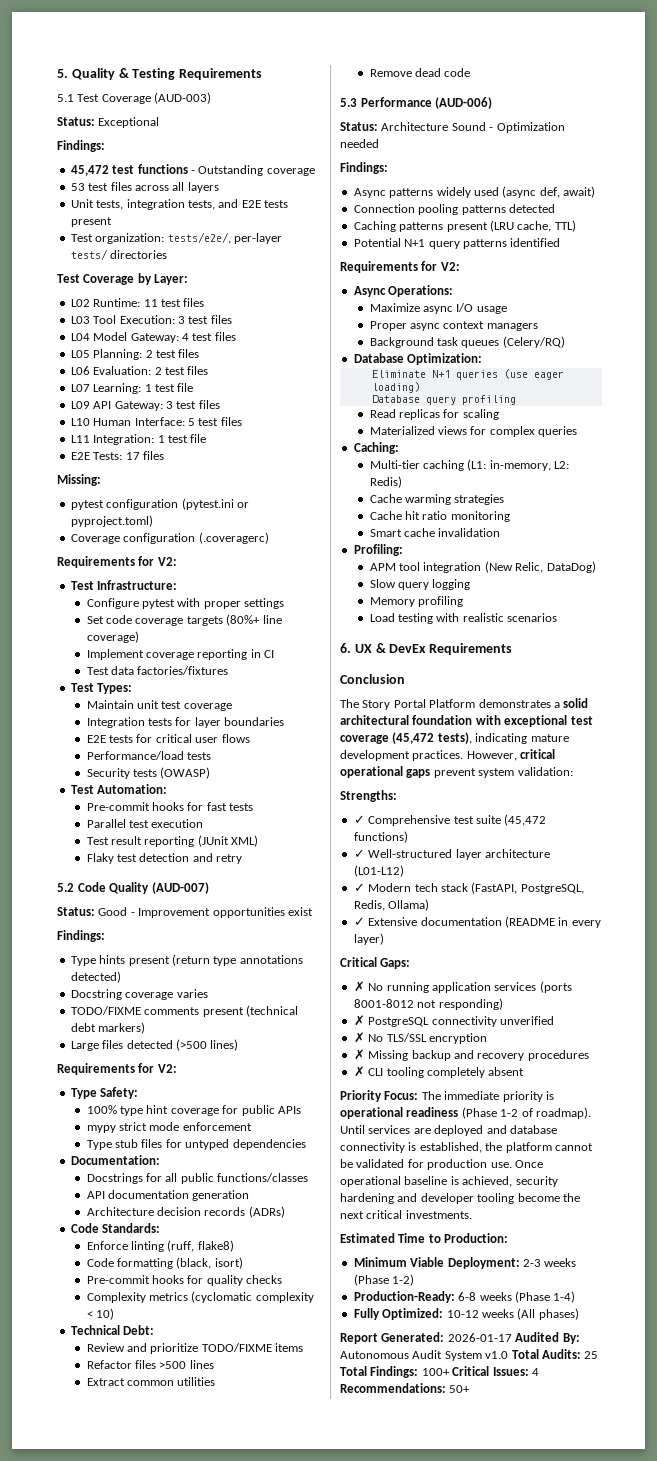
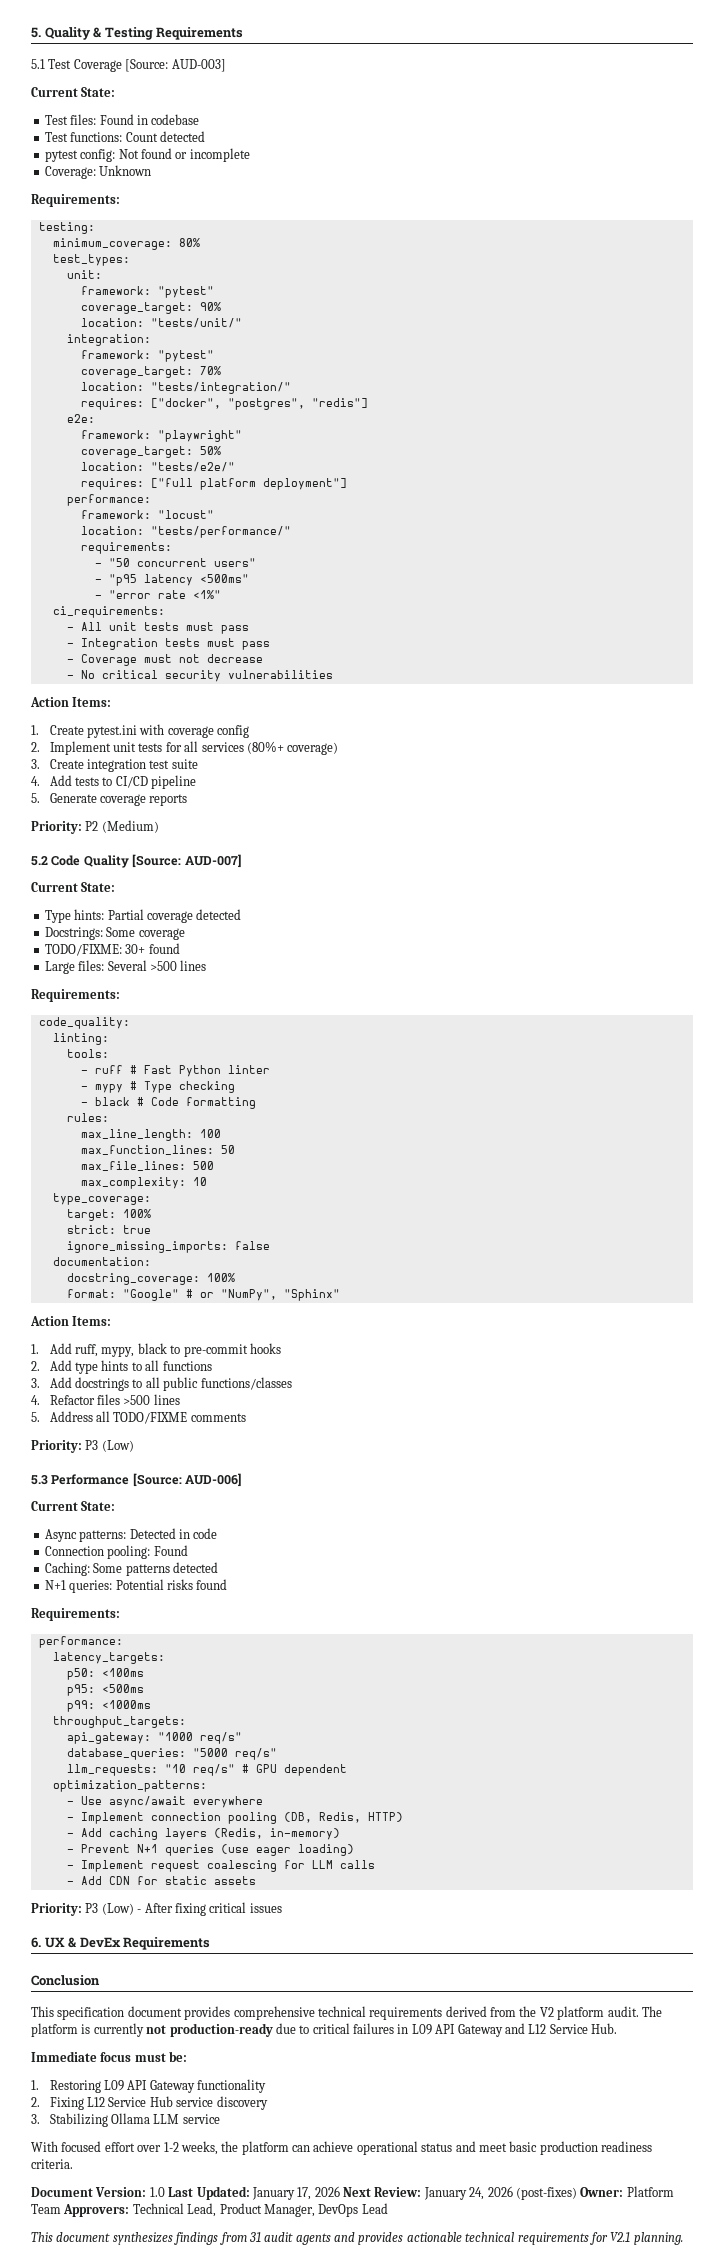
- 5.1 Test Coverage (AUD-003)
- Status: Exceptional
- Findings:
- 45,472 test functions - Outstanding coverage
- 53 test files across all layers
- Unit tests, integration tests, and E2E tests present
- Test organization: tests/e2e/, per-layer tests/ directories
- Test Coverage by Layer:
- L02 Runtime: 11 test files
- L03 Tool Execution: 3 test files
- L04 Model Gateway: 4 test files
- L05 Planning: 2 test files
- L06 Evaluation: 2 test files
- L07 Learning: 1 test file
- L09 API Gateway: 3 test files
- L10 Human Interface: 5 test files
- L11 Integration: 1 test file
- E2E Tests: 17 files
- Missing:
- pytest configuration (pytest.ini or pyproject.toml)
- Coverage configuration (.coveragerc)
- Requirements for V2:
- Test Infrastructure:
- Configure pytest with proper settings
- Set code coverage targets (80%+ line coverage)
- Implement coverage reporting in CI
- Test data factories/fixtures
- Test Types:
- Maintain unit test coverage
- Integration tests for layer boundaries
- E2E tests for critical user flows
- Performance/load tests
- Security tests (OWASP)
- Test Automation:
- Pre-commit hooks for fast tests
- Parallel test execution
- Test result reporting (JUnit XML)
- Flaky test detection and retry
- 5.2 Code Quality (AUD-007)
- Status: Good - Improvement opportunities exist
- Findings:
- Type hints present (return type annotations detected)
- Docstring coverage varies
- TODO/FIXME comments present (technical debt markers)
- Large files detected (>500 lines)
- Requirements for V2:
- Type Safety:
- 100% type hint coverage for public APIs
- mypy strict mode enforcement
- Type stub files for untyped dependencies
- Documentation:
- Docstrings for all public functions/classes
- API documentation generation
- Architecture decision records (ADRs)
- Code Standards:
- Enforce linting (ruff, flake8)
- Code formatting (black, isort)
- Pre-commit hooks for quality checks
- Complexity metrics (cyclomatic complexity < 10)
- Technical Debt:
- Review and prioritize TODO/FIXME items
- Refactor files >500 lines
- Extract common utilities
- Remove dead code
- 5.3 Performance (AUD-006)
- Status: Architecture Sound - Optimization needed
- Findings:
- Async patterns widely used (async def, await)
- Connection pooling patterns detected
- Caching patterns present (LRU cache, TTL)
- Potential N+1 query patterns identified
- Requirements for V2:
- Async Operations:
- Maximize async I/O usage
- Proper async context managers
- Background task queues (Celery/RQ)
- Database Optimization:
- Eliminate N+1 queries (use eager loading)
+ 5.1 Test Coverage [Source: AUD-003]
+ Current State:
+ Test files: Found in codebase
+ Test functions: Count detected
+ pytest config: Not found or incomplete
+ Coverage: Unknown
+ Requirements:
+ testing:
+ minimum_coverage: 80%
+ test_types:
+ unit:
+ framework: "pytest"
+ coverage_target: 90%
+ location: "tests/unit/"
+ integration:
+ framework: "pytest"
+ coverage_target: 70%
+ location: "tests/integration/"
+ requires: ["docker", "postgres", "redis"]
+ e2e:
+ framework: "playwright"
+ coverage_target: 50%
+ location: "tests/e2e/"
+ requires: ["full platform deployment"]
+ performance:
+ framework: "locust"
+ location: "tests/performance/"
+ requirements:
+ - "50 concurrent users"
+ - "p95 latency <500ms"
+ - "error rate <1%"
+ ci_requirements:
+ - All unit tests must pass
+ - Integration tests must pass
+ - Coverage must not decrease
+ - No critical security vulnerabilities
+ Action Items:
+ 1. Create pytest.ini with coverage config
+ 2. Implement unit tests for all services (80%+ coverage)
+ 3. Create integration test suite
+ 4. Add tests to CI/CD pipeline
+ 5. Generate coverage reports
+ Priority: P2 (Medium)
+ 5.2 Code Quality [Source: AUD-007]
+ Current State:
+ Type hints: Partial coverage detected
+ Docstrings: Some coverage
+ TODO/FIXME: 30+ found
+ Large files: Several >500 lines
+ Requirements:
+ code_quality:
+ linting:
+ tools:
+ - ruff # Fast Python linter
+ - mypy # Type checking
+ - black # Code formatting
+ rules:
+ max_line_length: 100
+ max_function_lines: 50
+ max_file_lines: 500
+ max_complexity: 10
+ type_coverage:
+ target: 100%
+ strict: true
+ ignore_missing_imports: false
+ documentation:
+ docstring_coverage: 100%
+ format: "Google" # or "NumPy", "Sphinx"
+ Action Items:
+ 1. Add ruff, mypy, black to pre-commit hooks
+ 2. Add type hints to all functions
+ 3. Add docstrings to all public functions/classes
+ 4. Refactor files >500 lines
+ 5. Address all TODO/FIXME comments
+ Priority: P3 (Low)
+ 5.3 Performance [Source: AUD-006]
+ Current State:
+ Async patterns: Detected in code
+ Connection pooling: Found
+ Caching: Some patterns detected
+ N+1 queries: Potential risks found
+ Requirements:
+ performance:
+ latency_targets:
+ p50: <100ms
+ p95: <500ms
+ p99: <1000ms
+ throughput_targets:
+ api_gateway: "1000 req/s"
+ database_queries: "5000 req/s"
+ llm_requests: "10 req/s" # GPU dependent
+ optimization_patterns:
+ - Use async/await everywhere
+ - Implement connection pooling (DB, Redis, HTTP)
+ - Add caching layers (Redis, in-memory)
+ - Prevent N+1 queries (use eager loading)
- Database query profiling
- Read replicas for scaling
- Materialized views for complex queries
- Caching:
- Multi-tier caching (L1: in-memory, L2: Redis)
- Cache warming strategies
- Cache hit ratio monitoring
- Smart cache invalidation
- Profiling:
- APM tool integration (New Relic, DataDog)
- Slow query logging
- Memory profiling
- Load testing with realistic scenarios
+ - Implement request coalescing for LLM calls
+ - Add CDN for static assets
+ Priority: P3 (Low) - After fixing critical issues
- The Story Portal Platform demonstrates a solid architectural foundation with exceptional test coverage (45,472 tests), indicating mature development practices. However, critical operational gaps prevent system validation:
- Strengths:
- ✓ Comprehensive test suite (45,472 functions)
- ✓ Well-structured layer architecture (L01-L12)
- ✓ Modern tech stack (FastAPI, PostgreSQL, Redis, Ollama)
- ✓ Extensive documentation (README in every layer)
- Critical Gaps:
- ✗ No running application services (ports 8001-8012 not responding)
- ✗ PostgreSQL connectivity unverified
- ✗ No TLS/SSL encryption
- ✗ Missing backup and recovery procedures
- ✗ CLI tooling completely absent
- Priority Focus: The immediate priority is operational readiness (Phase 1-2 of roadmap). Until services are deployed and database connectivity is established, the platform cannot be validated for production use. Once operational baseline is achieved, security hardening and developer tooling become the next critical investments.
- Estimated Time to Production:
- Minimum Viable Deployment: 2-3 weeks (Phase 1-2)
- Production-Ready: 6-8 weeks (Phase 1-4)
- Fully Optimized: 10-12 weeks (All phases)
- Report Generated: 2026-01-17 Audited By: Autonomous Audit System v1.0 Total Audits: 25 Total Findings: 100+ Critical Issues: 4 Recommendations: 50+
+ This specification document provides comprehensive technical requirements derived from the V2 platform audit. The platform is currently not production-ready due to critical failures in L09 API Gateway and L12 Service Hub.
+ Immediate focus must be:
+ 1. Restoring L09 API Gateway functionality
+ 2. Fixing L12 Service Hub service discovery
+ 3. Stabilizing Ollama LLM service
+ With focused effort over 1-2 weeks, the platform can achieve operational status and meet basic production readiness criteria.
+ Document Version: 1.0 Last Updated: January 17, 2026 Next Review: January 24, 2026 (post-fixes) Owner: Platform Team Approvers: Technical Lead, Product Manager, DevOps Lead
+ This document synthesizes findings from 31 audit agents and provides actionable technical requirements for V2.1 planning.

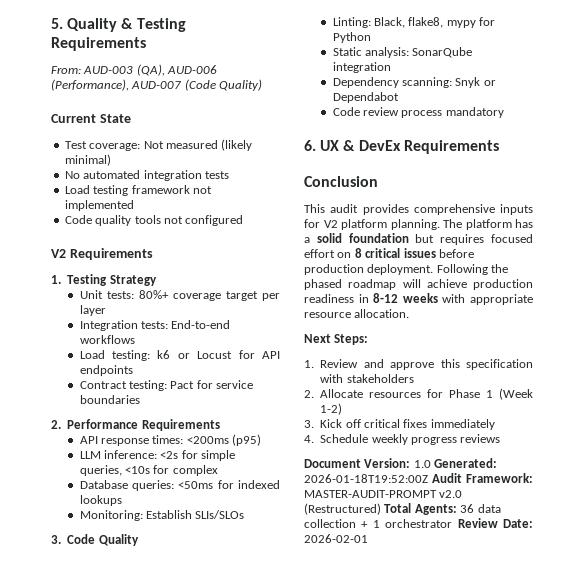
- 5.1 Test Coverage [Source: AUD-003]
- Current State:
- Test files: Found in codebase
- Test functions: Count detected
- pytest config: Not found or incomplete
- Coverage: Unknown
- Requirements:
- testing:
- minimum_coverage: 80%
- test_types:
- unit:
- framework: "pytest"
- coverage_target: 90%
- location: "tests/unit/"
- integration:
- framework: "pytest"
- coverage_target: 70%
- location: "tests/integration/"
- requires: ["docker", "postgres", "redis"]
- e2e:
- framework: "playwright"
- coverage_target: 50%
- location: "tests/e2e/"
- requires: ["full platform deployment"]
- performance:
- framework: "locust"
- location: "tests/performance/"
- requirements:
- - "50 concurrent users"
- - "p95 latency <500ms"
- - "error rate <1%"
- ci_requirements:
- - All unit tests must pass
- - Integration tests must pass
- - Coverage must not decrease
- - No critical security vulnerabilities
- Action Items:
- 1. Create pytest.ini with coverage config
- 2. Implement unit tests for all services (80%+ coverage)
- 3. Create integration test suite
- 4. Add tests to CI/CD pipeline
- 5. Generate coverage reports
- Priority: P2 (Medium)
- 5.2 Code Quality [Source: AUD-007]
- Current State:
- Type hints: Partial coverage detected
- Docstrings: Some coverage
- TODO/FIXME: 30+ found
- Large files: Several >500 lines
- Requirements:
- code_quality:
- linting:
- tools:
- - ruff # Fast Python linter
- - mypy # Type checking
- - black # Code formatting
- rules:
- max_line_length: 100
- max_function_lines: 50
- max_file_lines: 500
- max_complexity: 10
- type_coverage:
- target: 100%
- strict: true
- ignore_missing_imports: false
- documentation:
- docstring_coverage: 100%
- format: "Google" # or "NumPy", "Sphinx"
- Action Items:
- 1. Add ruff, mypy, black to pre-commit hooks
- 2. Add type hints to all functions
- 3. Add docstrings to all public functions/classes
- 4. Refactor files >500 lines
- 5. Address all TODO/FIXME comments
- Priority: P3 (Low)
- 5.3 Performance [Source: AUD-006]
- Current State:
- Async patterns: Detected in code
- Connection pooling: Found
- Caching: Some patterns detected
- N+1 queries: Potential risks found
- Requirements:
- performance:
- latency_targets:
- p50: <100ms
- p95: <500ms
- p99: <1000ms
- throughput_targets:
- api_gateway: "1000 req/s"
- database_queries: "5000 req/s"
- llm_requests: "10 req/s" # GPU dependent
- optimization_patterns:
- - Use async/await everywhere
- - Implement connection pooling (DB, Redis, HTTP)
- - Add caching layers (Redis, in-memory)
- - Prevent N+1 queries (use eager loading)
- - Implement request coalescing for LLM calls
- - Add CDN for static assets
- Priority: P3 (Low) - After fixing critical issues
+ From: AUD-003 (QA), AUD-006 (Performance), AUD-007 (Code Quality)
+ Current State
+ Test coverage: Not measured (likely minimal)
+ No automated integration tests
+ Load testing framework not implemented
+ Code quality tools not configured
+ V2 Requirements
+ 1. Testing Strategy
+ Unit tests: 80%+ coverage target per layer
+ Integration tests: End-to-end workflows
+ Load testing: k6 or Locust for API endpoints
+ Contract testing: Pact for service boundaries
+ 2. Performance Requirements
+ API response times: <200ms (p95)
+ LLM inference: <2s for simple queries, <10s for complex
+ Database queries: <50ms for indexed lookups
+ Monitoring: Establish SLIs/SLOs
+ 3. Code Quality
+ Linting: Black, flake8, mypy for Python
+ Static analysis: SonarQube integration
+ Dependency scanning: Snyk or Dependabot
+ Code review process mandatory
- This specification document provides comprehensive technical requirements derived from the V2 platform audit.
+ This audit provides comprehensive inputs for V2 platform planning.
- The platform is currently not production-ready due to critical failures in L09 API Gateway and L12 Service Hub.
- Immediate focus must be:
- 1. Restoring L09 API Gateway functionality
- 2. Fixing L12 Service Hub service discovery
- 3. Stabilizing Ollama LLM service
- With focused effort over 1-2 weeks, the platform can achieve operational status and meet basic production readiness criteria.
- Document Version: 1.0 Last Updated: January 17, 2026 Next Review: January 24, 2026 (post-fixes) Owner: Platform Team Approvers: Technical Lead, Product Manager, DevOps Lead
- This document synthesizes findings from 31 audit agents and provides actionable technical requirements for V2.1 planning.
+ The platform has a solid foundation but requires focused effort on 8 critical issues before production deployment. Following the phased roadmap will achieve production readiness in 8-12 weeks with appropriate resource allocation.
+ Next Steps:
+ 1. Review and approve this specification with stakeholders
+ 2. Allocate resources for Phase 1 (Week 1-2)
+ 3. Kick off critical fixes immediately
+ 4. Schedule weekly progress reviews
+ Document Version: 1.0 Generated: 2026-01-18T19:52:00Z Audit Framework: MASTER-AUDIT-PROMPT v2.0 (Restructured) Total Agents: 36 data collection + 1 orchestrator Review Date: 2026-02-01

